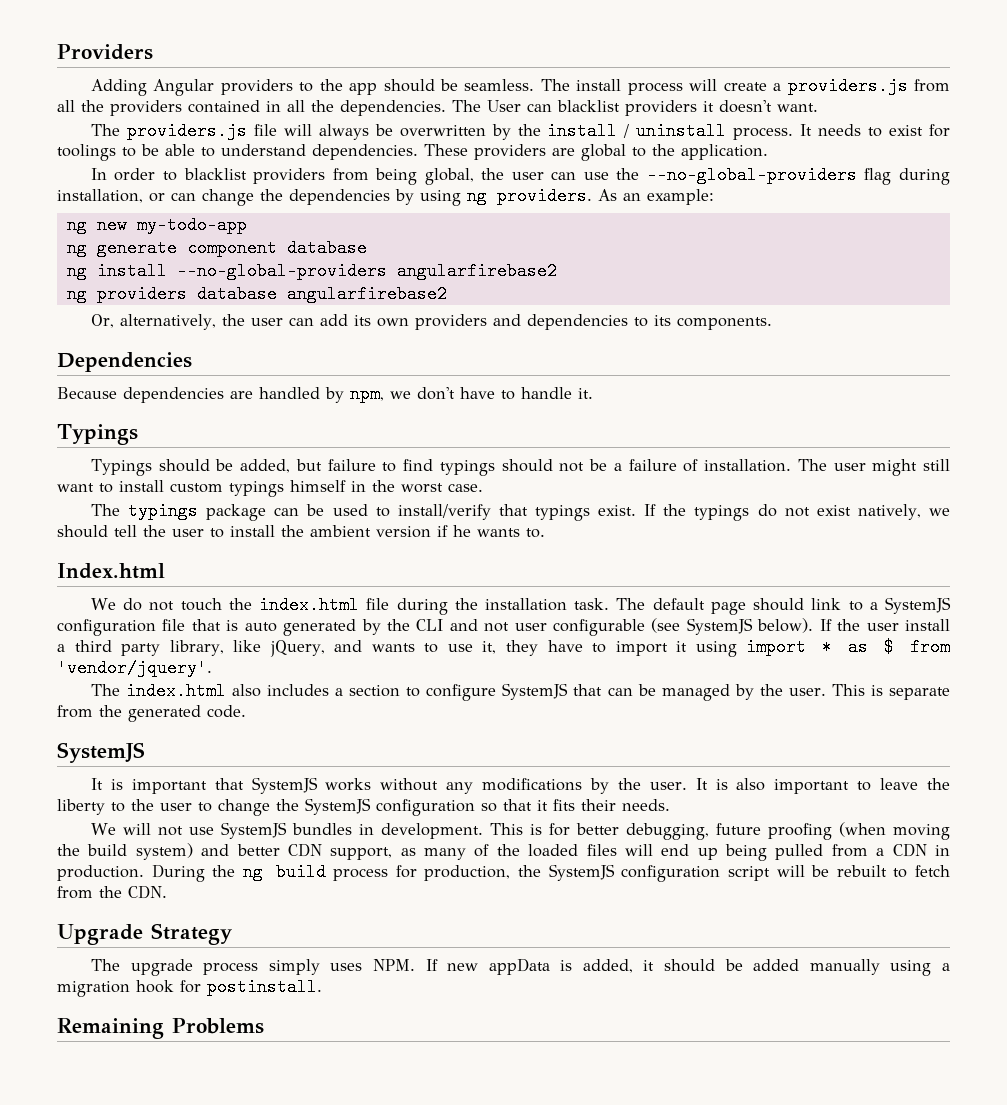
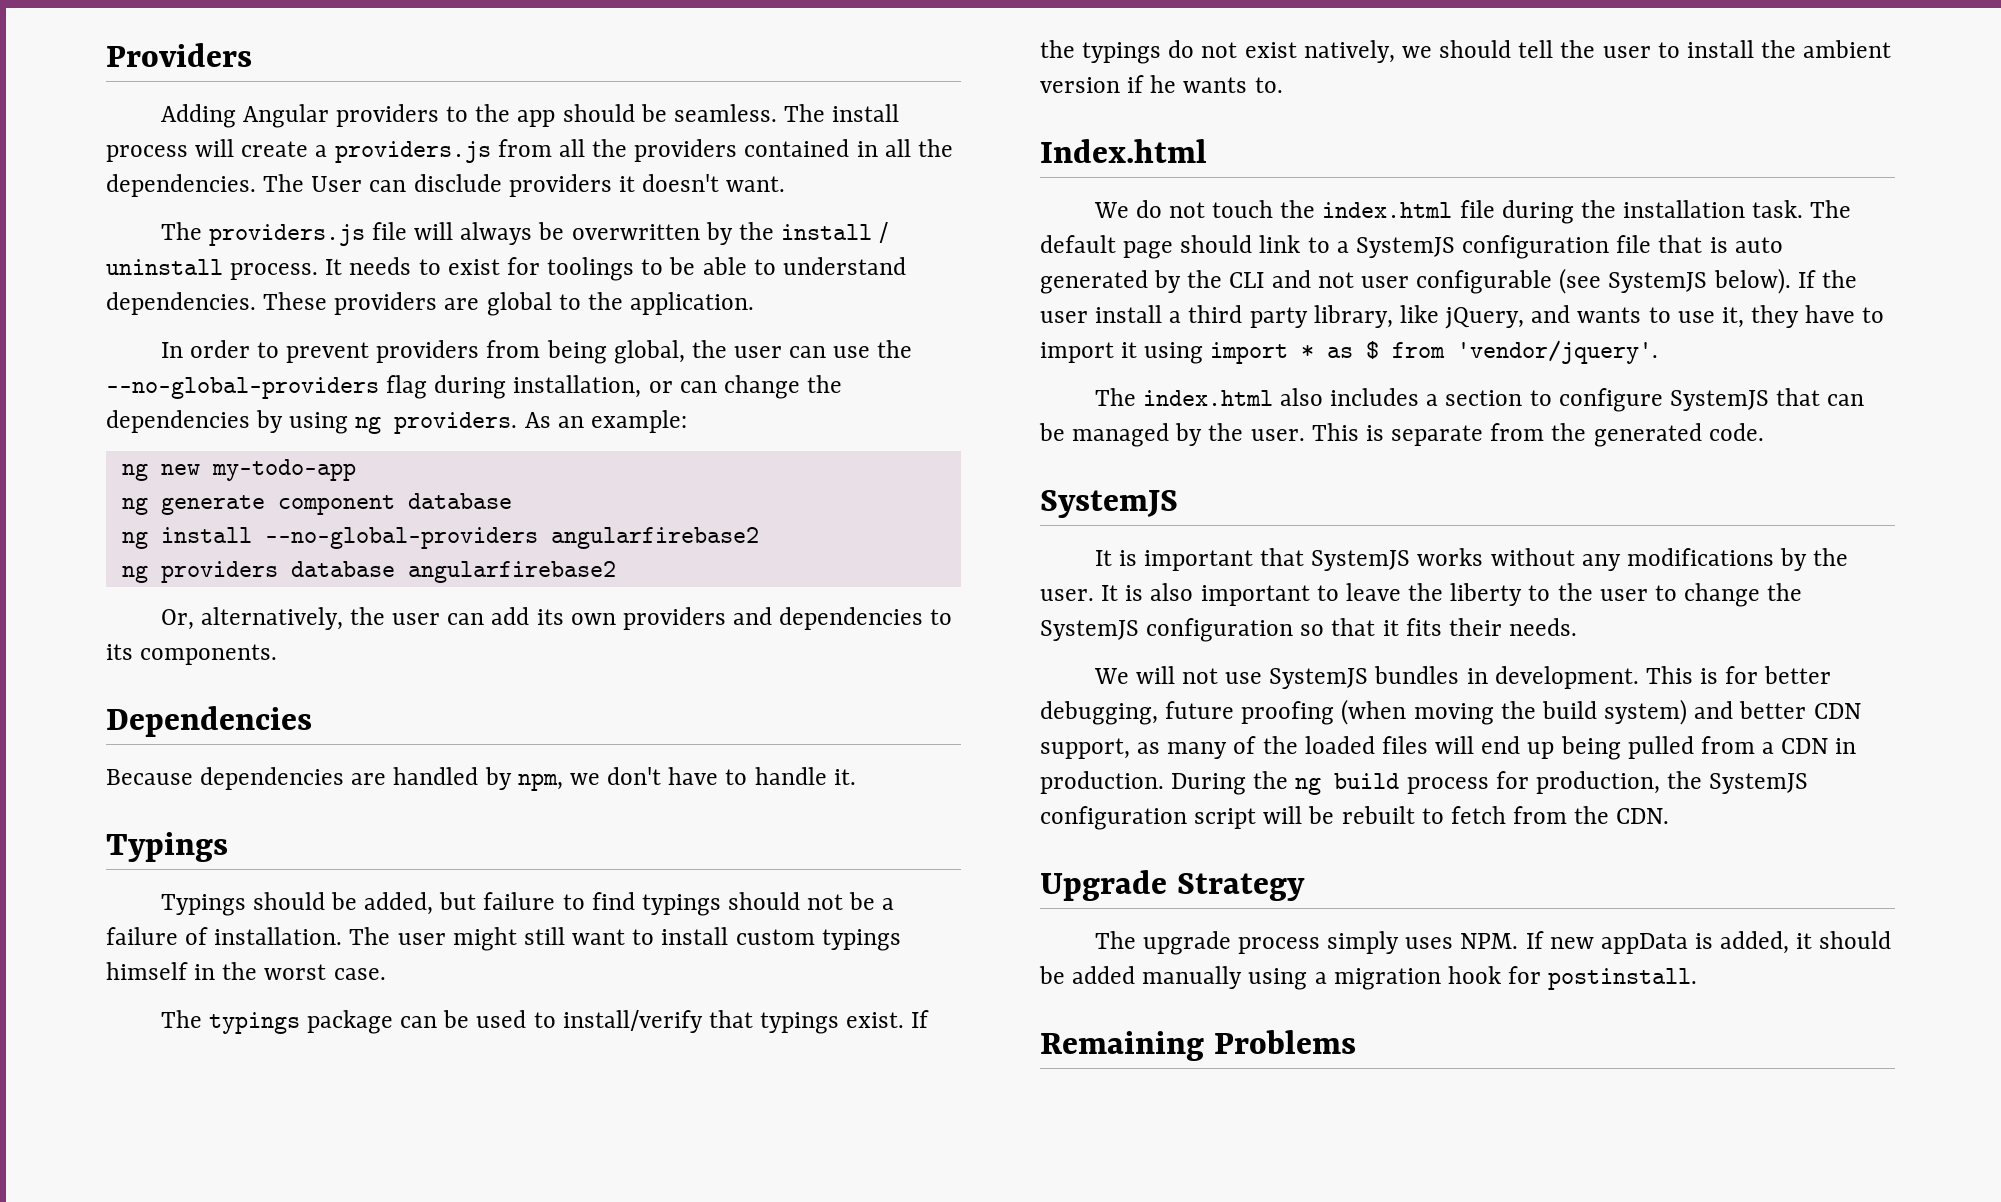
- The User can blacklist providers it doesn't want.
+ The User can disclude providers it doesn't want.
- In order to blacklist providers from being global, the user can use the --no-global-providers flag during installation, or can change the dependencies by using ng providers.
+ In order to prevent providers from being global, the user can use the --no-global-providers flag during installation, or can change the dependencies by using ng providers.

